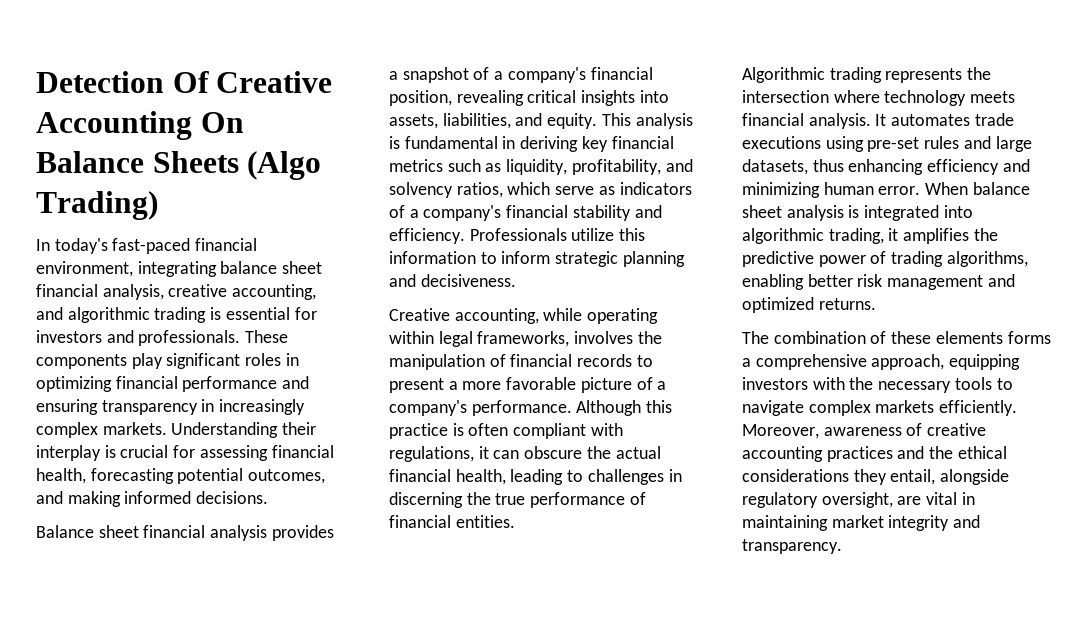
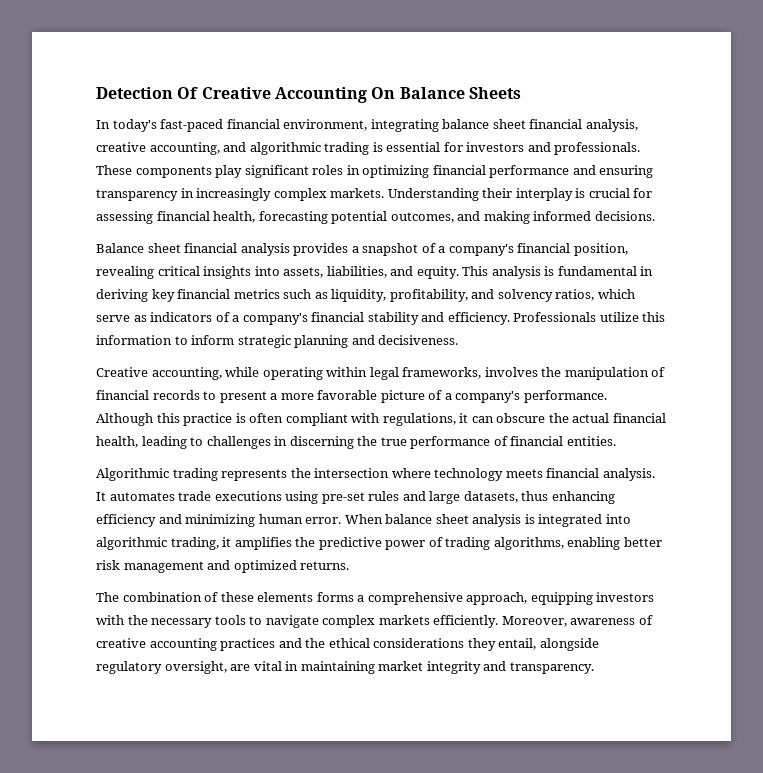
- Detection Of Creative Accounting On Balance Sheets (Algo Trading)
+ Detection Of Creative Accounting On Balance Sheets

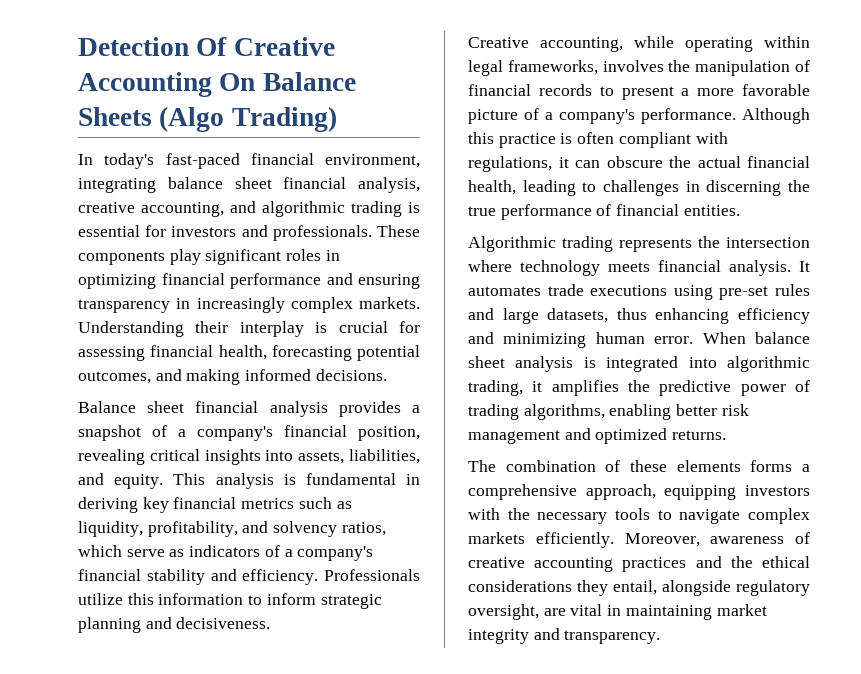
- Detection Of Creative Accounting On Balance Sheets
+ Detection Of Creative Accounting On Balance Sheets (Algo Trading)

